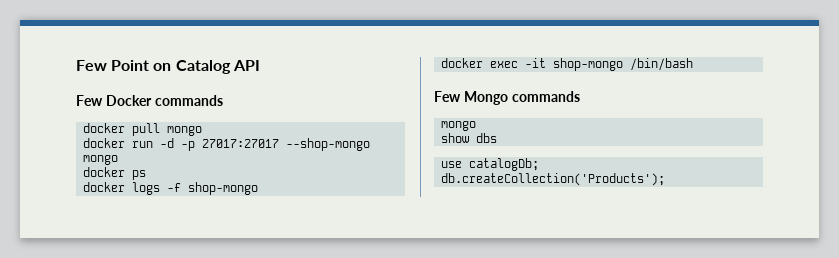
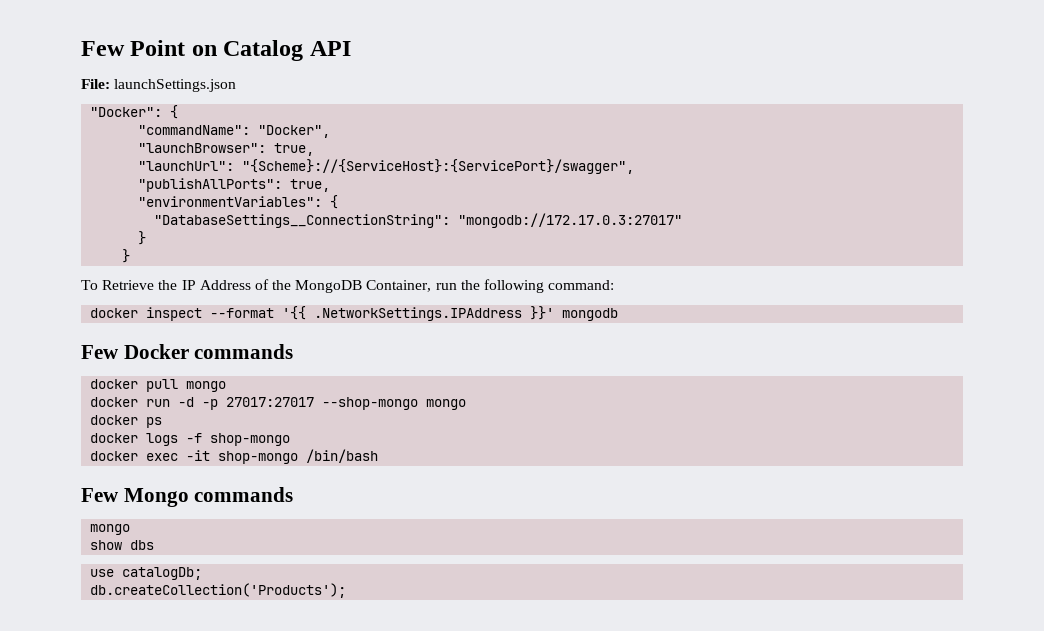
+ File: launchSettings.json
+ "Docker": {
+ "commandName": "Docker",
+ "launchBrowser": true,
+ "launchUrl": "{Scheme}://{ServiceHost}:{ServicePort}/swagger",
+ "publishAllPorts": true,
+ "environmentVariables": {
+ "DatabaseSettings__ConnectionString": "mongodb://172.17.0.3:27017"
+ }
+ }
+ To Retrieve the IP Address of the MongoDB Container, run the following command:
+ docker inspect --format '{{ .NetworkSettings.IPAddress }}' mongodb

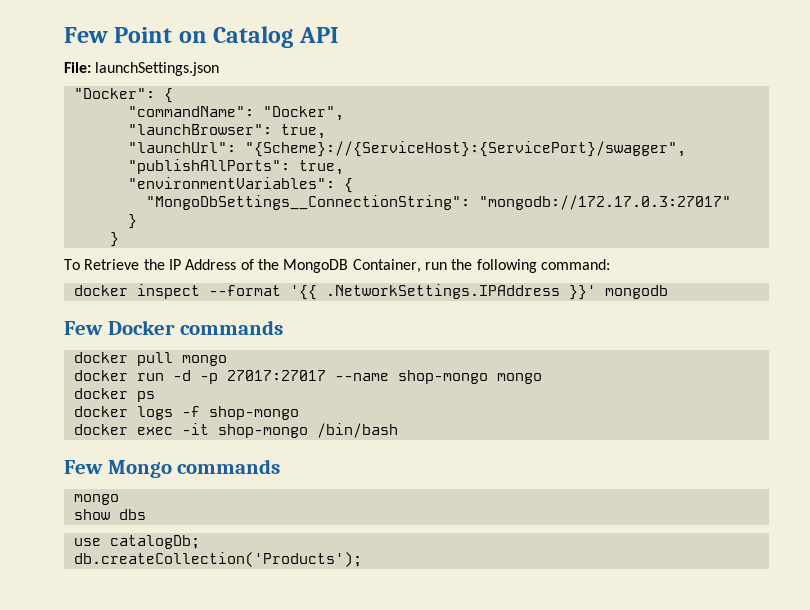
- "DatabaseSettings__ConnectionString": "mongodb://172.17.0.3:27017"
+ "MongoDbSettings__ConnectionString": "mongodb://172.17.0.3:27017"
- docker run -d -p 27017:27017 --shop-mongo mongo
+ docker run -d -p 27017:27017 --name shop-mongo mongo

